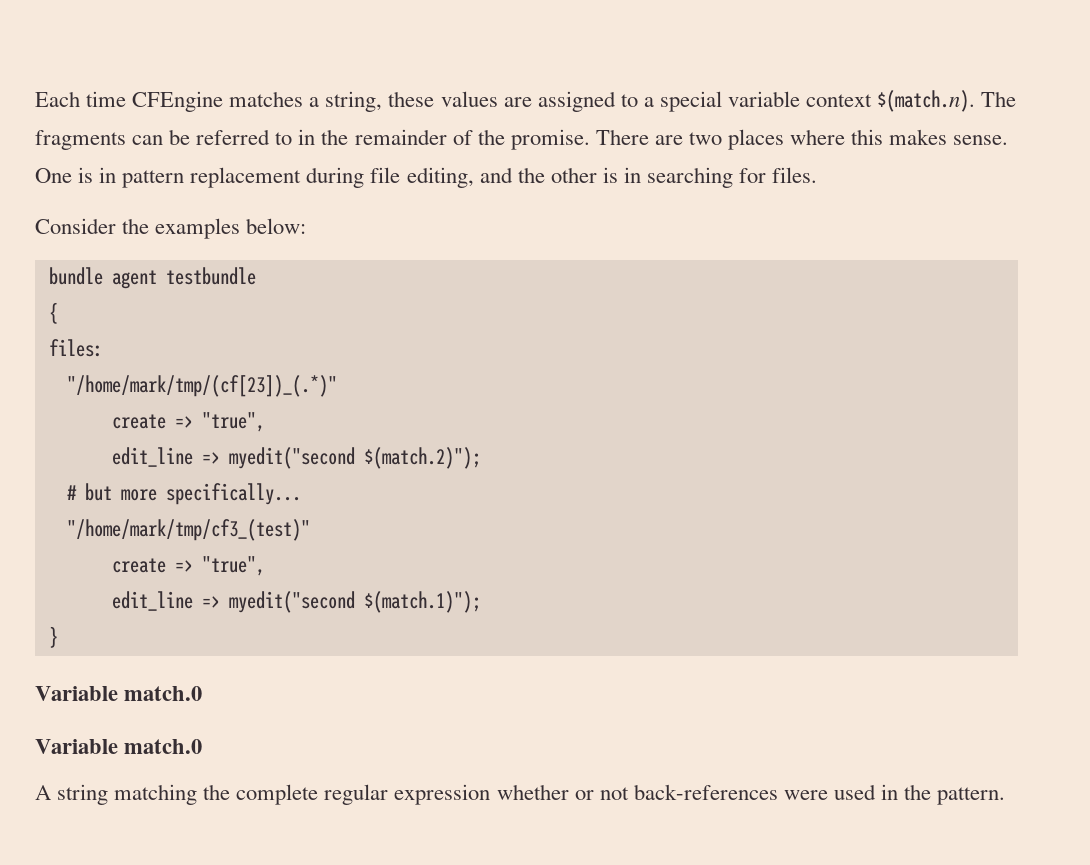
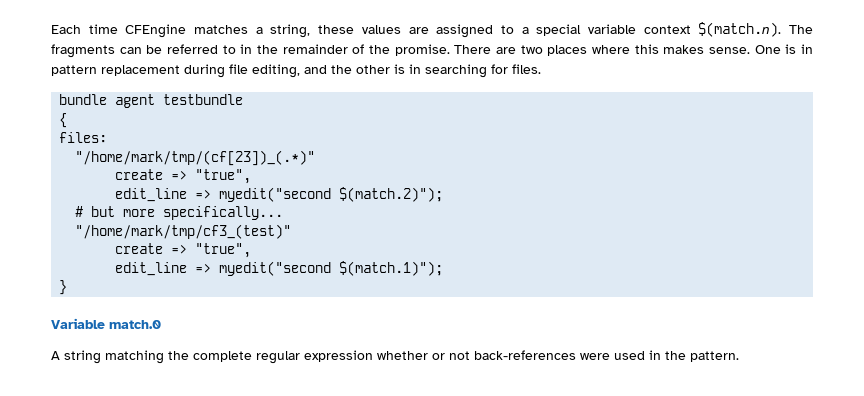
- Consider the examples below:
  }
- Variable match.0

